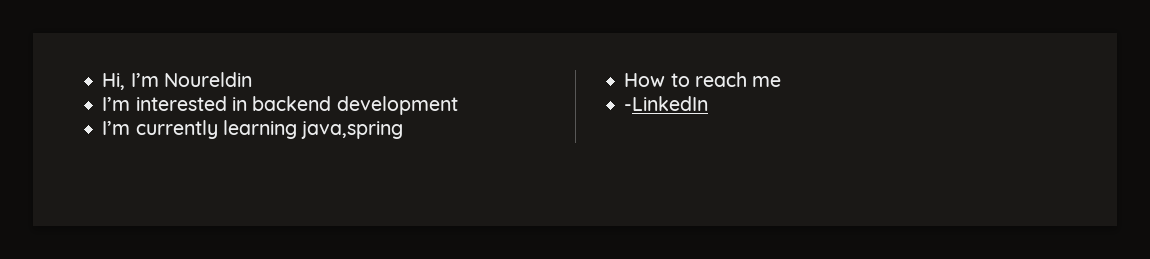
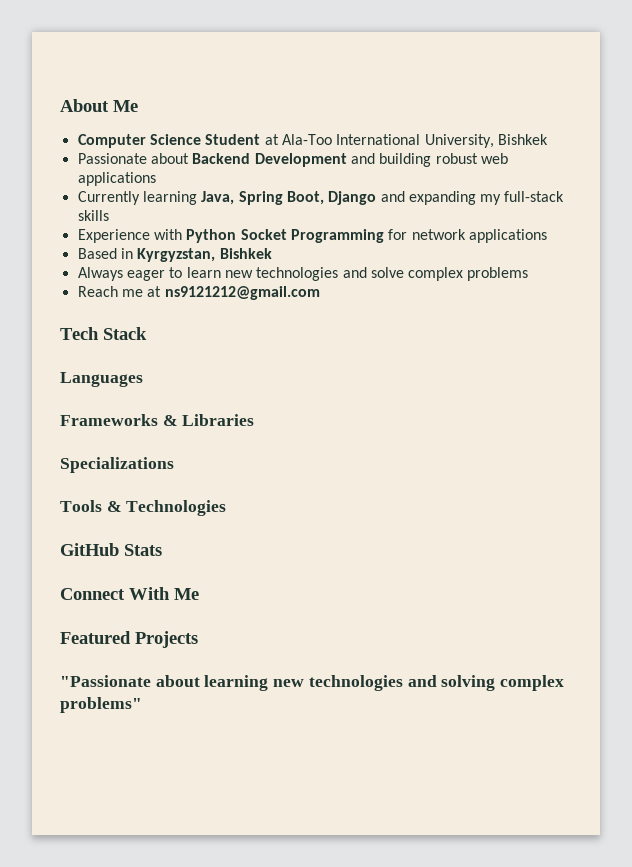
- Hi, I’m Noureldin
- I’m interested in backend development
- I’m currently learning java,spring
- How to reach me
- -LinkedIn
+ About Me
+ Computer Science Student at Ala-Too International University, Bishkek
+ Passionate about Backend Development and building robust web applications
+ Currently learning Java, Spring Boot, Django and expanding my full-stack skills
+ Experience with Python Socket Programming for network applications
+ Based in Kyrgyzstan, Bishkek
+ Always eager to learn new technologies and solve complex problems
+ Reach me at ns9121212@gmail.com
+ Tech Stack
+ Languages
+ Frameworks & Libraries
+ Specializations
+ Tools & Technologies
+ GitHub Stats
+ Connect With Me
+ Featured Projects
+ "Passionate about learning new technologies and solving complex problems"

